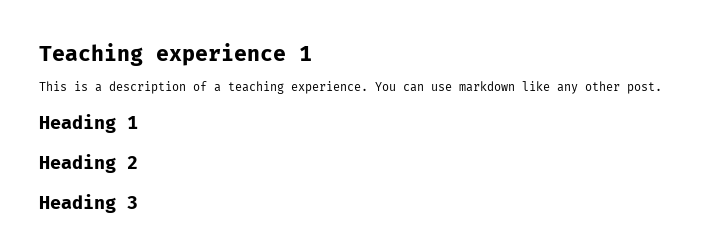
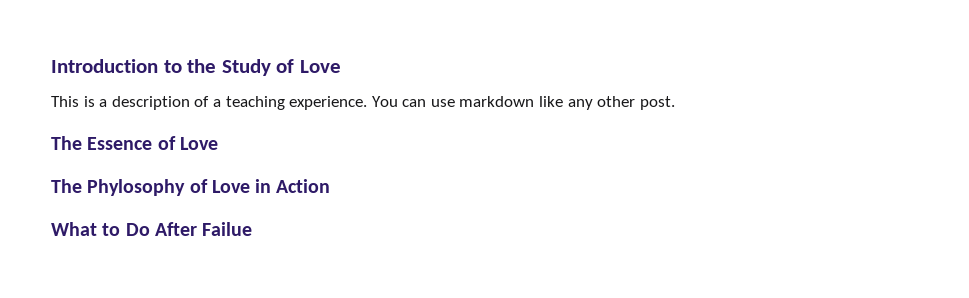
- Teaching experience 1
+ Introduction to the Study of Love
- Heading 1
- Heading 2
- Heading 3
+ The Essence of Love
+ The Phylosophy of Love in Action
+ What to Do After Failue

